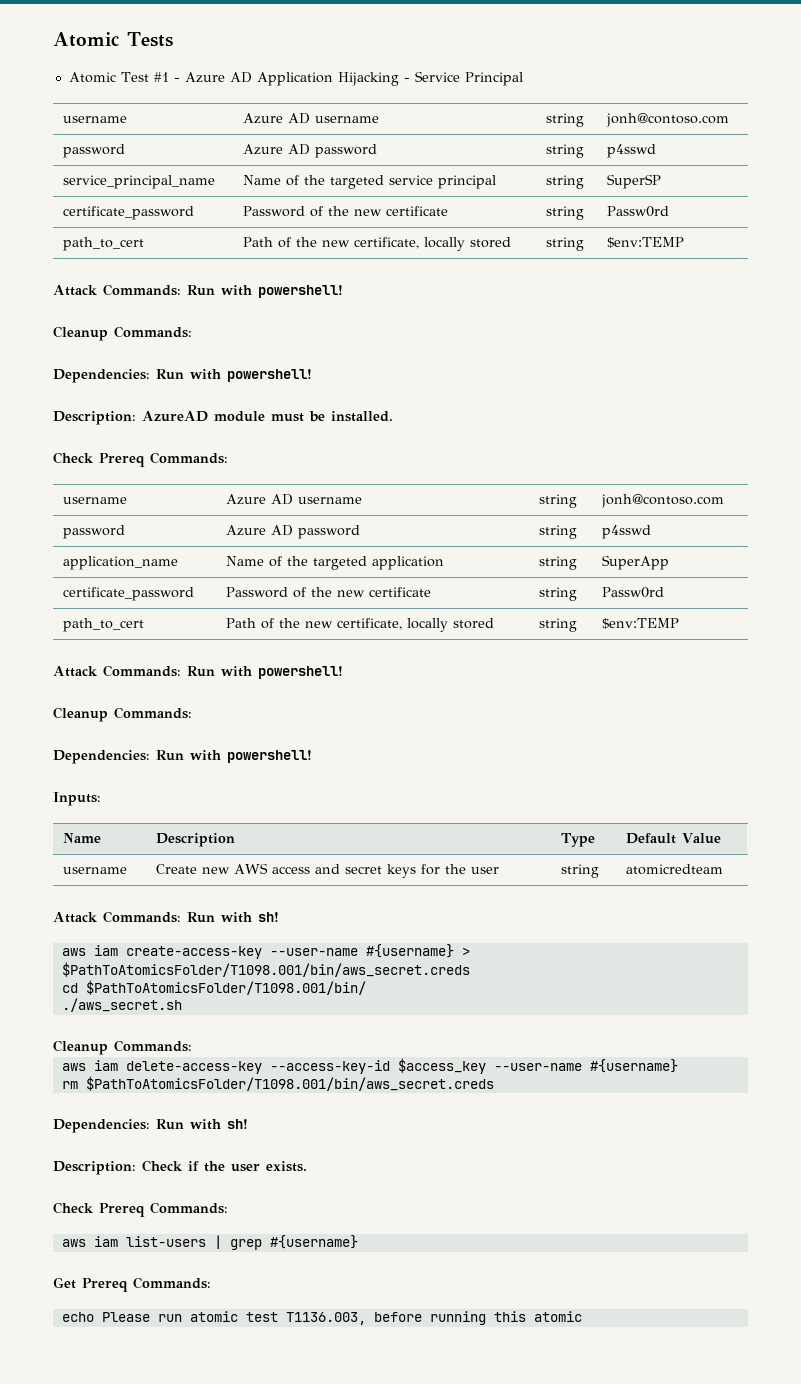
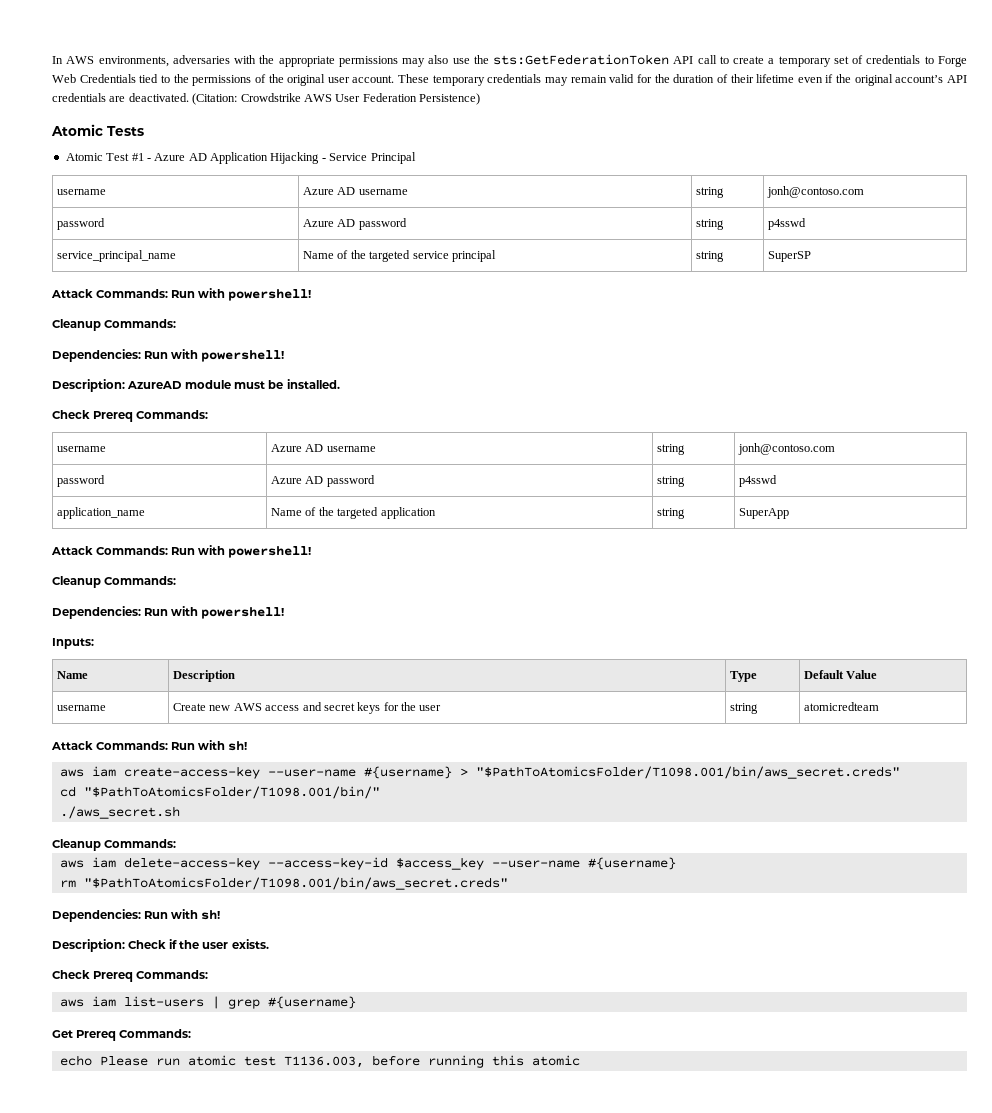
+ In AWS environments, adversaries with the appropriate permissions may also use the sts:GetFederationToken API call to create a temporary set of credentials to Forge Web Credentials tied to the permissions of the original user account. These temporary credentials may remain valid for the duration of their lifetime even if the original account’s API credentials are deactivated. (Citation: Crowdstrike AWS User Federation Persistence)
  service_principal_name | Name of the targeted service principal | string | SuperSP
- certificate_password | Password of the new certificate | string | Passw0rd
- path_to_cert | Path of the new certificate, locally stored | string | $env:TEMP
  application_name | Name of the targeted application | string | SuperApp
- certificate_password | Password of the new certificate | string | Passw0rd
- path_to_cert | Path of the new certificate, locally stored | string | $env:TEMP
- aws iam create-access-key --user-name #{username} > $PathToAtomicsFolder/T1098.001/bin/aws_secret.creds
+ aws iam create-access-key --user-name #{username} > "$PathToAtomicsFolder/T1098.001/bin/aws_secret.creds"
- cd $PathToAtomicsFolder/T1098.001/bin/
+ cd "$PathToAtomicsFolder/T1098.001/bin/"
- rm $PathToAtomicsFolder/T1098.001/bin/aws_secret.creds
+ rm "$PathToAtomicsFolder/T1098.001/bin/aws_secret.creds"

